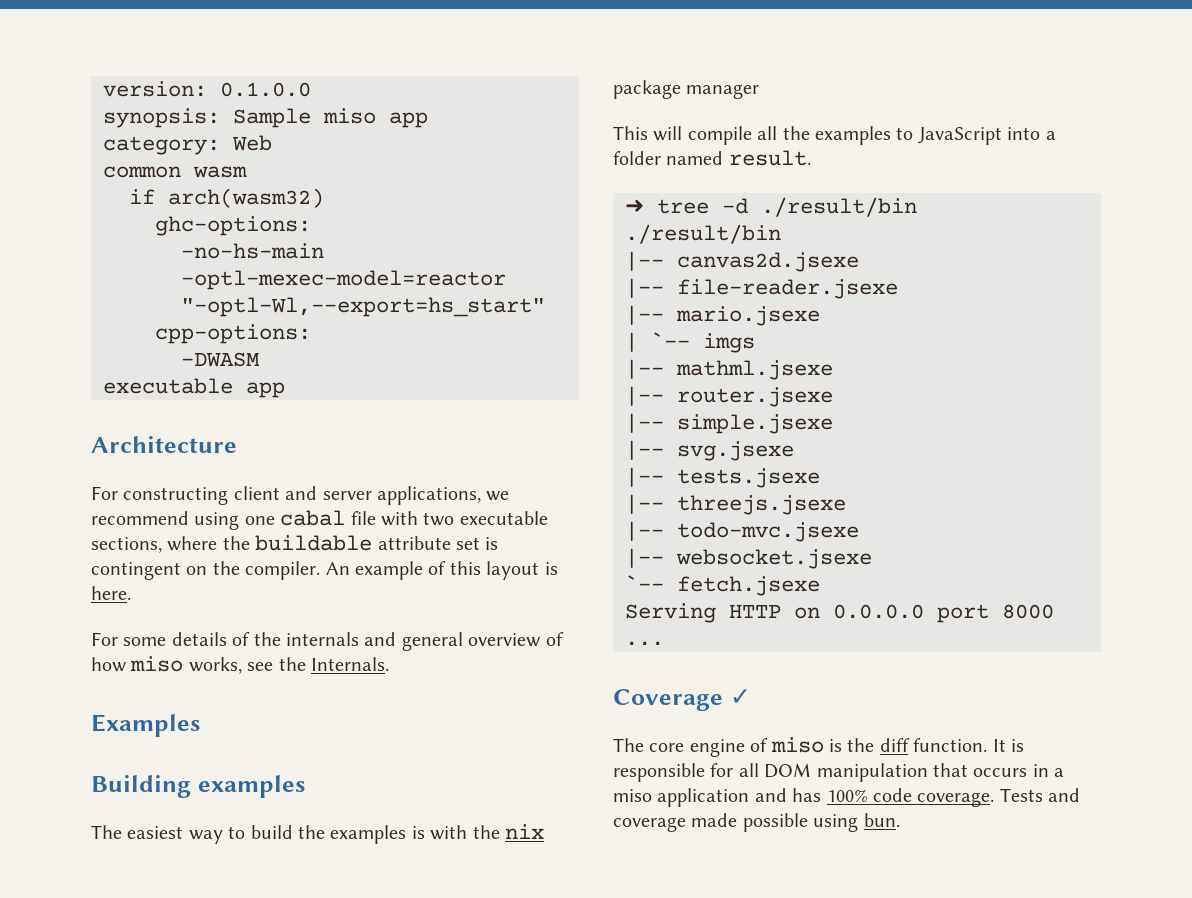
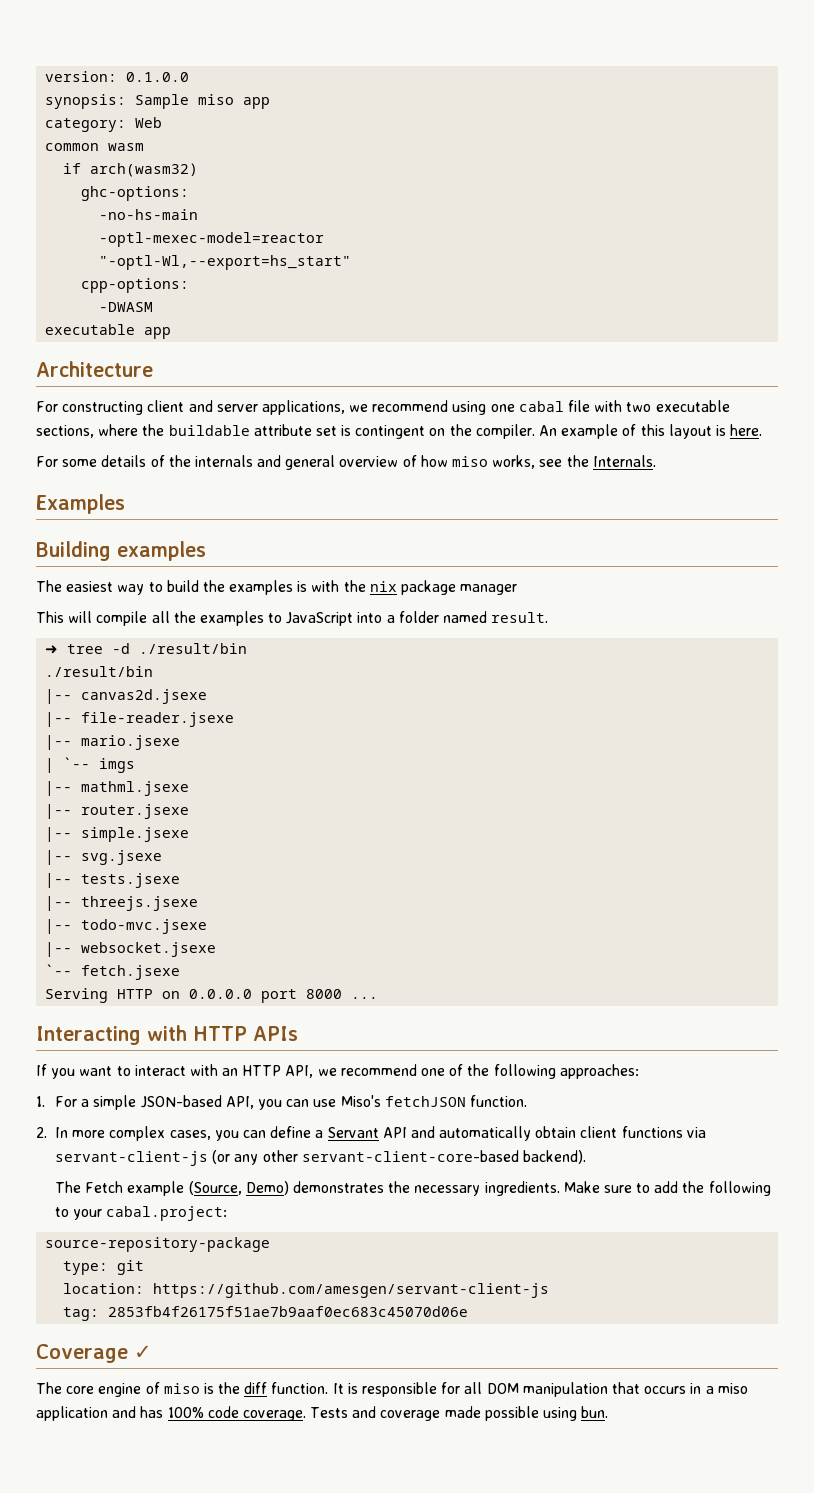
+ Interacting with HTTP APIs
+ If you want to interact with an HTTP API, we recommend one of the following approaches:
+ 1. For a simple JSON-based API, you can use Miso's fetchJSON function.
+ 2. In more complex cases, you can define a Servant API and automatically obtain client functions via servant-client-js (or any other servant-client-core-based backend).
+ The Fetch example (Source, Demo) demonstrates the necessary ingredients. Make sure to add the following to your cabal.project:
+ source-repository-package
+ type: git
+ location: https://github.com/amesgen/servant-client-js
+ tag: 2853fb4f26175f51ae7b9aaf0ec683c45070d06e

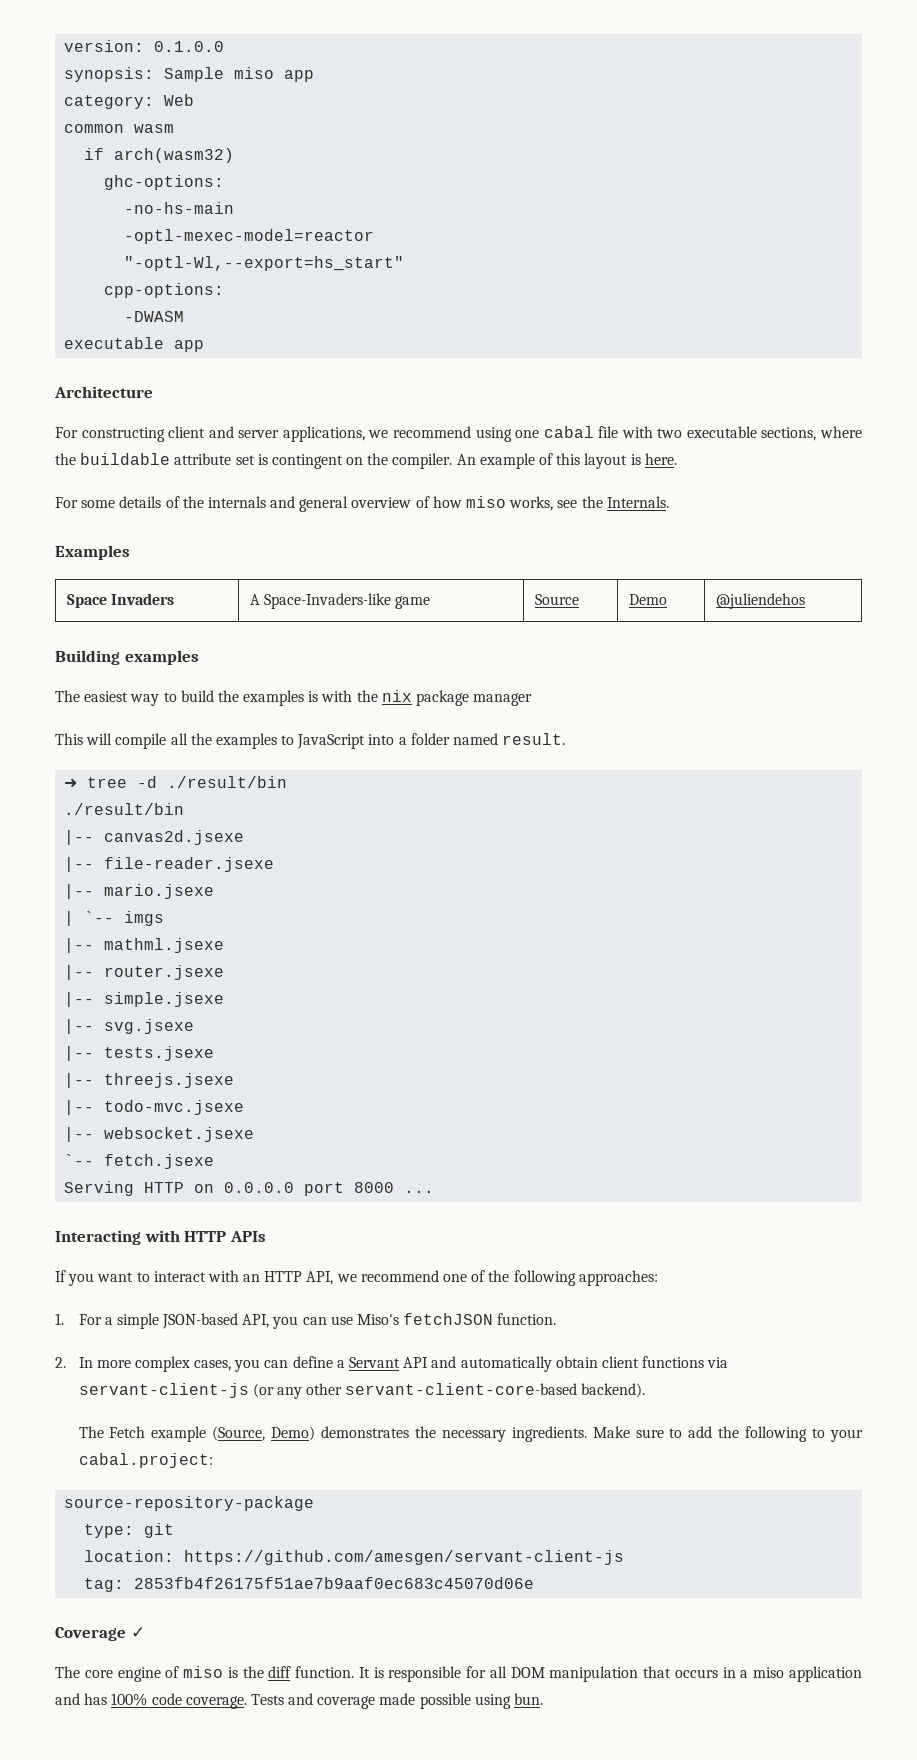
+ Space Invaders | A Space-Invaders-like game | Source | Demo | @juliendehos

